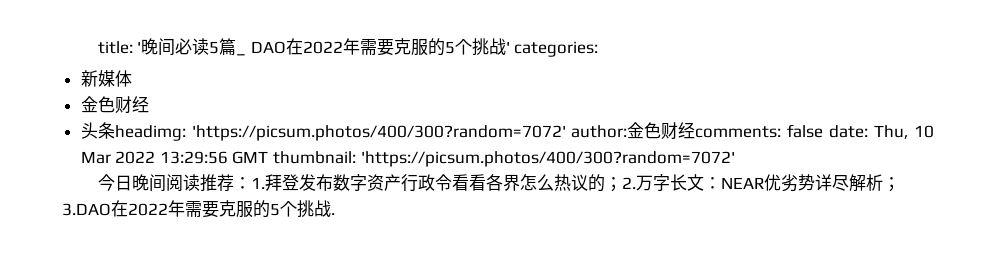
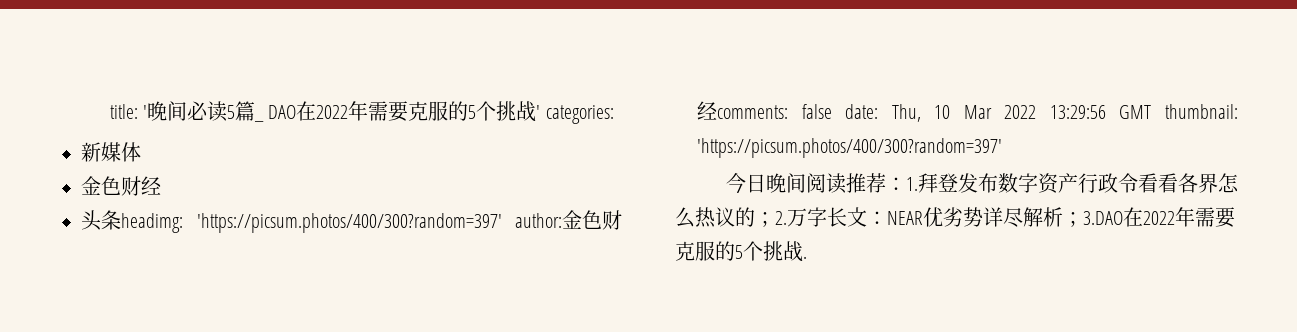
- 头条headimg: 'https://picsum.photos/400/300?random=7072' author:金色财经comments: false date: Thu, 10 Mar 2022 13:29:56 GMT thumbnail: 'https://picsum.photos/400/300?random=7072'
+ 头条headimg: 'https://picsum.photos/400/300?random=397' author:金色财经comments: false date: Thu, 10 Mar 2022 13:29:56 GMT thumbnail: 'https://picsum.photos/400/300?random=397'

